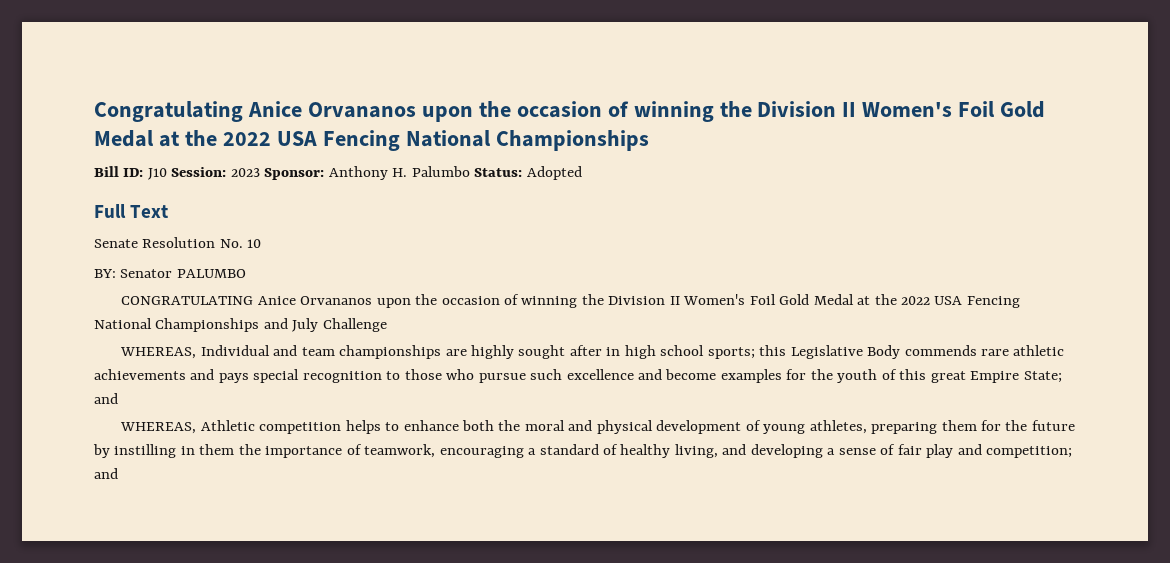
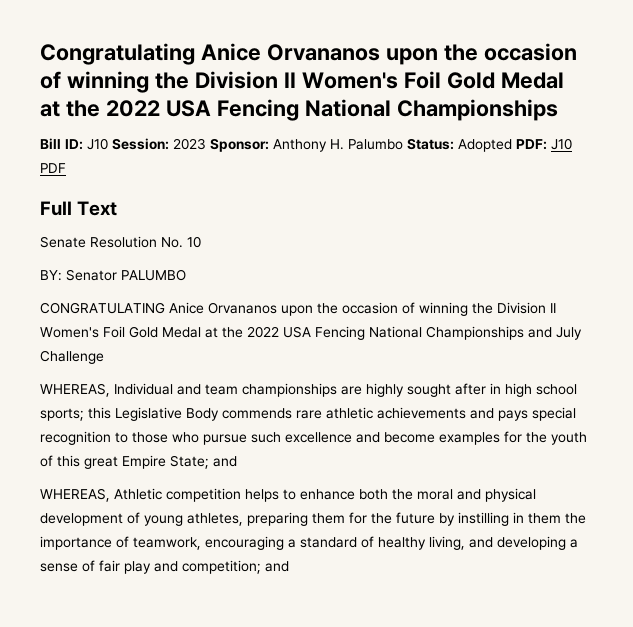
- Bill ID: J10 Session: 2023 Sponsor: Anthony H. Palumbo Status: Adopted
+ Bill ID: J10 Session: 2023 Sponsor: Anthony H. Palumbo Status: Adopted PDF: J10 PDF

